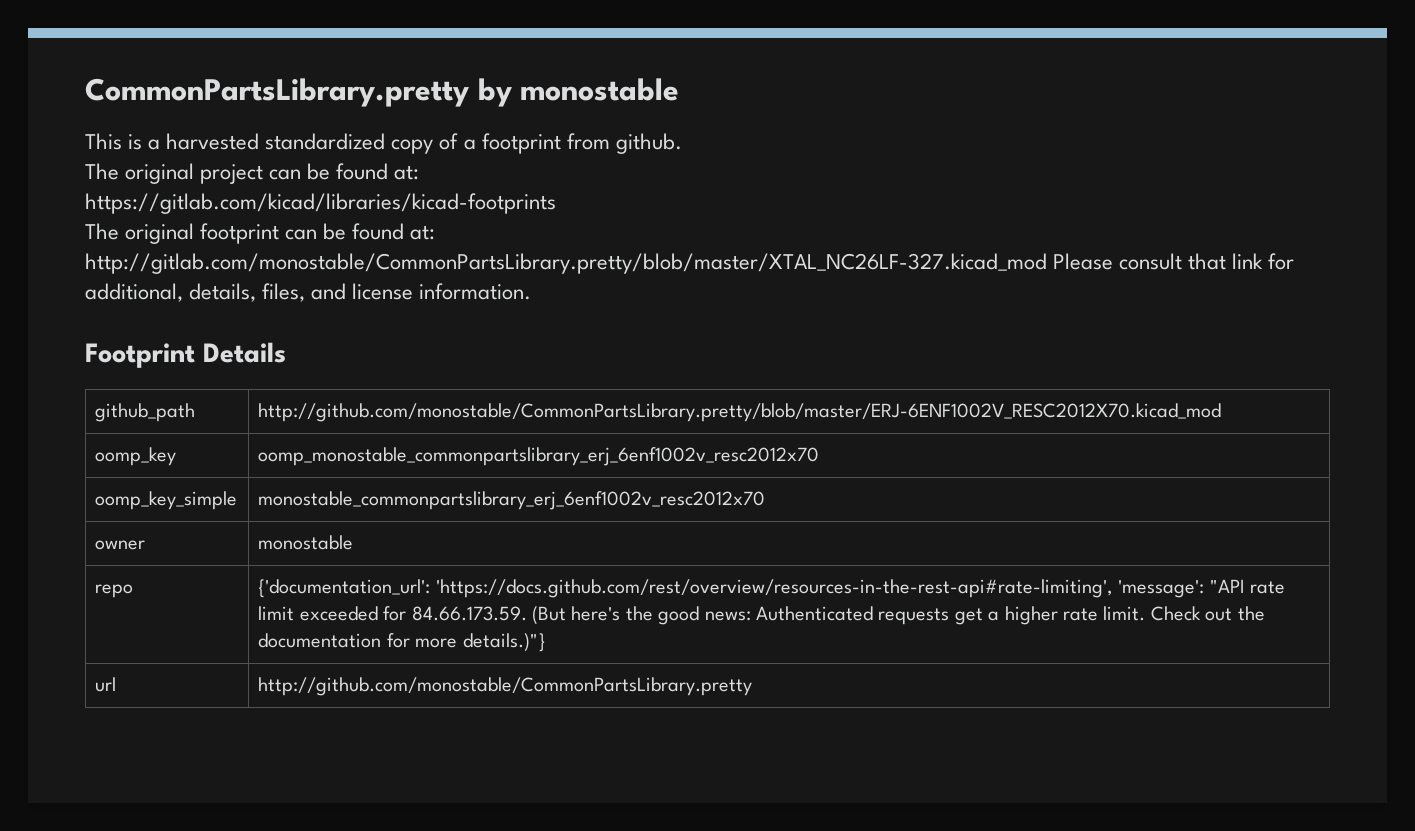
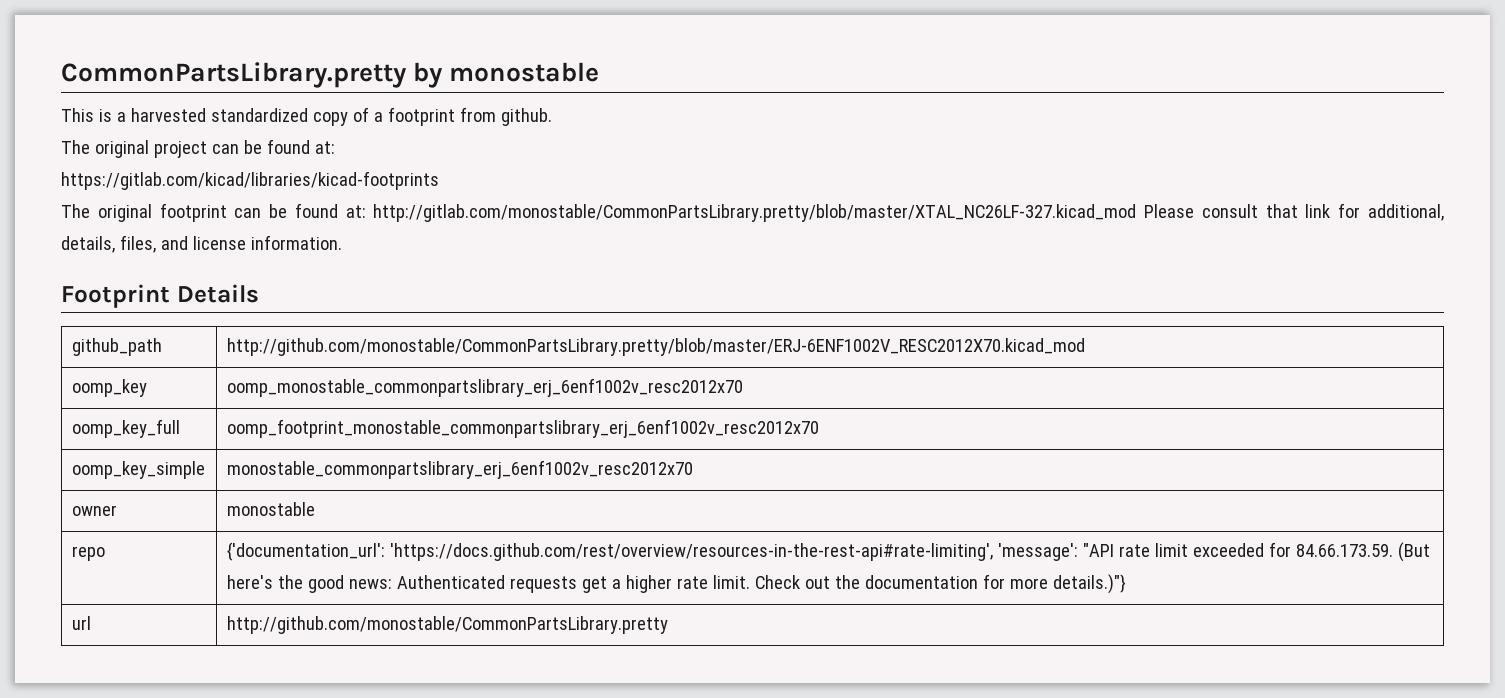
+ oomp_key_full | oomp_footprint_monostable_commonpartslibrary_erj_6enf1002v_resc2012x70

